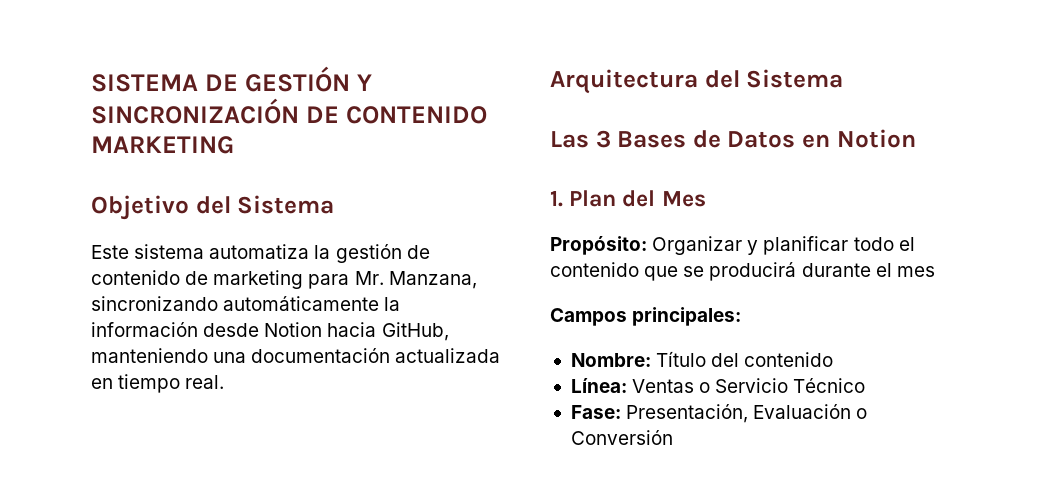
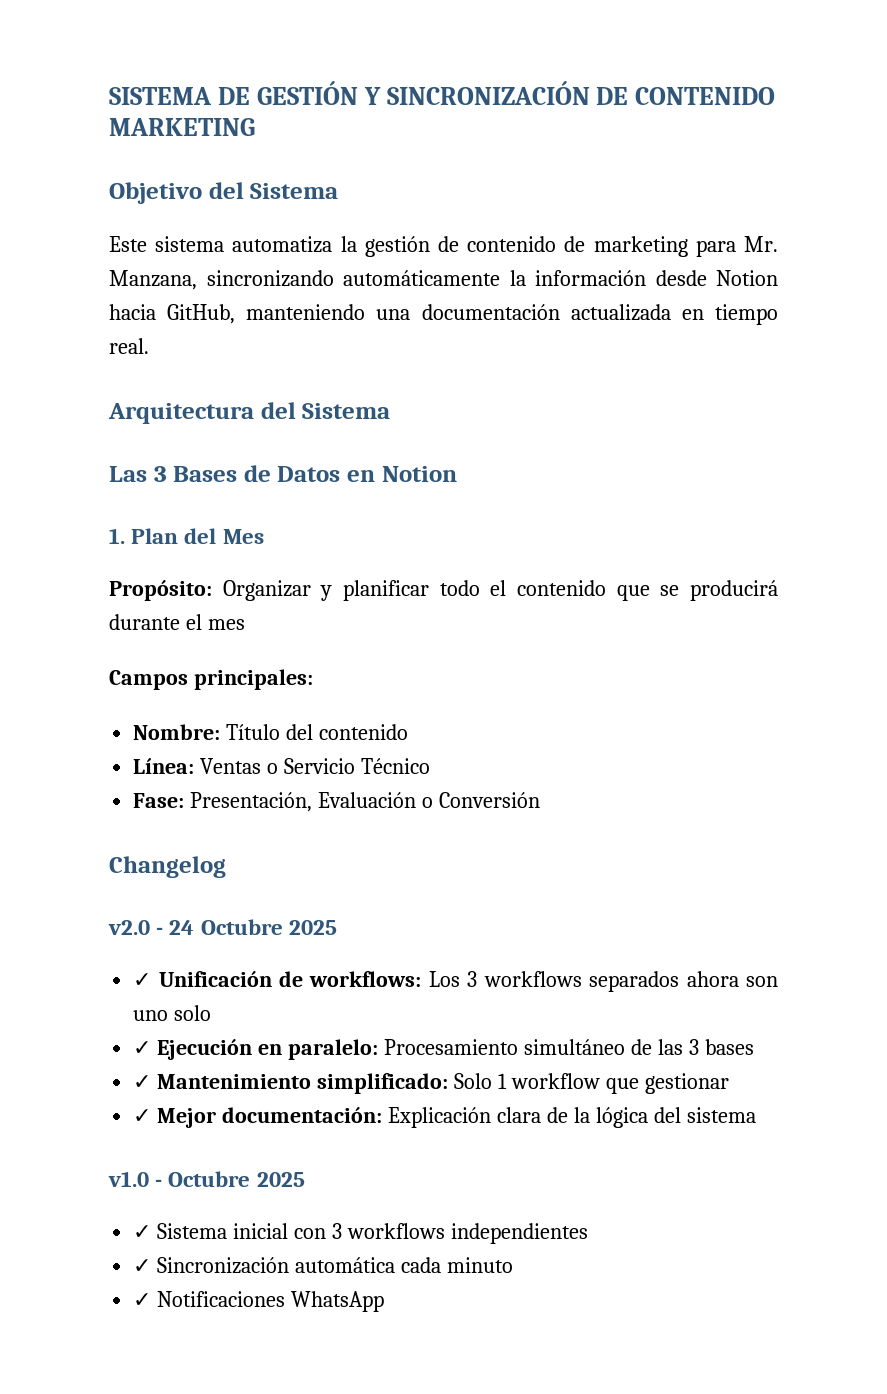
+ Changelog
+ v2.0 - 24 Octubre 2025
+ ✓ Unificación de workflows: Los 3 workflows separados ahora son uno solo
+ ✓ Ejecución en paralelo: Procesamiento simultáneo de las 3 bases
+ ✓ Mantenimiento simplificado: Solo 1 workflow que gestionar
+ ✓ Mejor documentación: Explicación clara de la lógica del sistema
+ v1.0 - Octubre 2025
+ ✓ Sistema inicial con 3 workflows independientes
+ ✓ Sincronización automática cada minuto
+ ✓ Notificaciones WhatsApp

